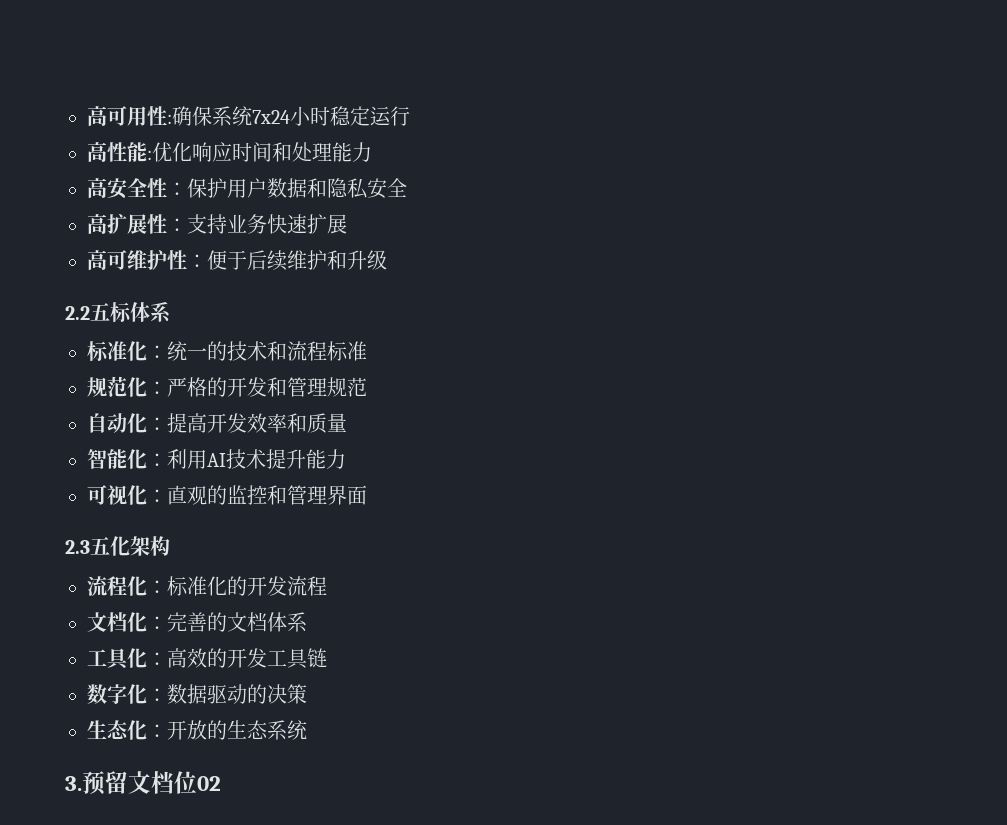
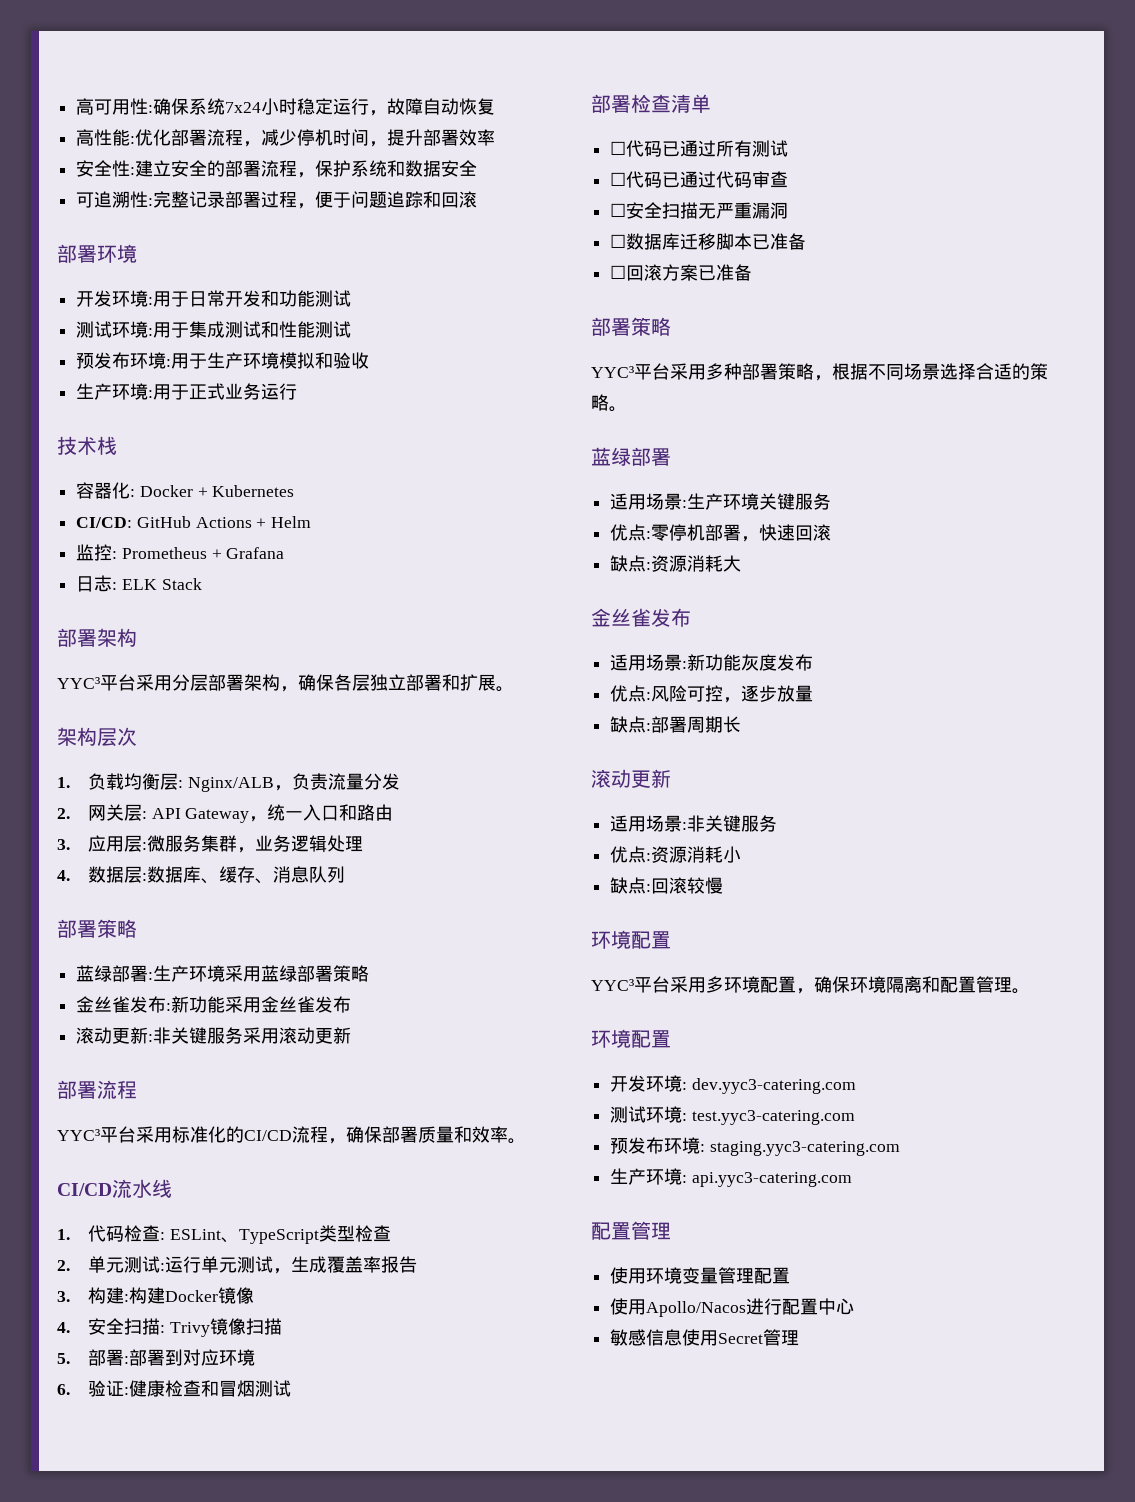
- 高可用性:确保系统7x24小时稳定运行
+ 高可用性:确保系统7x24小时稳定运行，故障自动恢复
- 高性能:优化响应时间和处理能力
- 高安全性：保护用户数据和隐私安全
- 高扩展性：支持业务快速扩展
- 高可维护性：便于后续维护和升级
- 2.2五标体系
- 标准化：统一的技术和流程标准
- 规范化：严格的开发和管理规范
- 自动化：提高开发效率和质量
- 智能化：利用AI技术提升能力
- 可视化：直观的监控和管理界面
- 2.3五化架构
- 流程化：标准化的开发流程
- 文档化：完善的文档体系
- 工具化：高效的开发工具链
- 数字化：数据驱动的决策
- 生态化：开放的生态系统
- 3.预留文档位02
+ 高性能:优化部署流程，减少停机时间，提升部署效率
+ 安全性:建立安全的部署流程，保护系统和数据安全
+ 可追溯性:完整记录部署过程，便于问题追踪和回滚
+ 部署环境
+ 开发环境:用于日常开发和功能测试
+ 测试环境:用于集成测试和性能测试
+ 预发布环境:用于生产环境模拟和验收
+ 生产环境:用于正式业务运行
+ 技术栈
+ 容器化: Docker + Kubernetes
+ CI/CD: GitHub Actions + Helm
+ 监控: Prometheus + Grafana
+ 日志: ELK Stack
+ 部署架构
+ YYC³平台采用分层部署架构，确保各层独立部署和扩展。
+ 架构层次
+ 1.负载均衡层: Nginx/ALB，负责流量分发
+ 2.网关层: API Gateway，统一入口和路由
+ 3.应用层:微服务集群，业务逻辑处理
+ 4.数据层:数据库、缓存、消息队列
+ 部署策略
+ 蓝绿部署:生产环境采用蓝绿部署策略
+ 金丝雀发布:新功能采用金丝雀发布
+ 滚动更新:非关键服务采用滚动更新
+ 部署流程
+ YYC³平台采用标准化的CI/CD流程，确保部署质量和效率。
+ CI/CD流水线
+ 1.代码检查: ESLint、TypeScript类型检查
+ 2.单元测试:运行单元测试，生成覆盖率报告
+ 3.构建:构建Docker镜像
+ 4.安全扫描: Trivy镜像扫描
+ 5.部署:部署到对应环境
+ 6.验证:健康检查和冒烟测试
+ 部署检查清单
+ ☐代码已通过所有测试
+ ☐代码已通过代码审查
+ ☐安全扫描无严重漏洞
+ ☐数据库迁移脚本已准备
+ ☐回滚方案已准备
+ 部署策略
+ YYC³平台采用多种部署策略，根据不同场景选择合适的策略。
+ 蓝绿部署
+ 适用场景:生产环境关键服务
+ 优点:零停机部署，快速回滚
+ 缺点:资源消耗大
+ 金丝雀发布
+ 适用场景:新功能灰度发布
+ 优点:风险可控，逐步放量
+ 缺点:部署周期长
+ 滚动更新
+ 适用场景:非关键服务
+ 优点:资源消耗小
+ 缺点:回滚较慢
+ 环境配置
+ YYC³平台采用多环境配置，确保环境隔离和配置管理。
+ 环境配置
+ 开发环境: dev.yyc3-catering.com
+ 测试环境: test.yyc3-catering.com
+ 预发布环境: staging.yyc3-catering.com
+ 生产环境: api.yyc3-catering.com
+ 配置管理
+ 使用环境变量管理配置
+ 使用Apollo/Nacos进行配置中心
+ 敏感信息使用Secret管理

